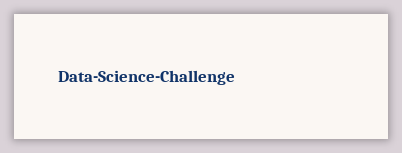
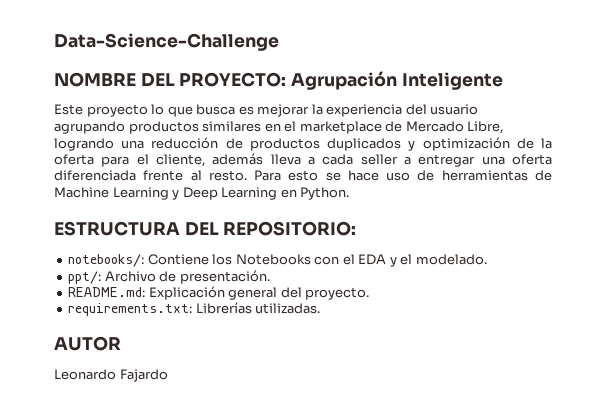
+ NOMBRE DEL PROYECTO: Agrupación Inteligente
+ Este proyecto lo que busca es mejorar la experiencia del usuario agrupando productos similares en el marketplace de Mercado Libre, logrando una reducción de productos duplicados y optimización de la oferta para el cliente, además lleva a cada seller a entregar una oferta diferenciada frente al resto. Para esto se hace uso de herramientas de Machine Learning y Deep Learning en Python.
+ ESTRUCTURA DEL REPOSITORIO:
+ notebooks/: Contiene los Notebooks con el EDA y el modelado.
+ ppt/: Archivo de presentación.
+ README.md: Explicación general del proyecto.
+ requirements.txt: Librerías utilizadas.
+ AUTOR
+ Leonardo Fajardo

